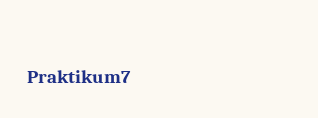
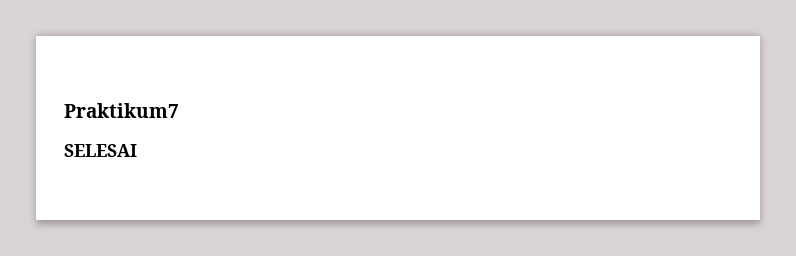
+ SELESAI

